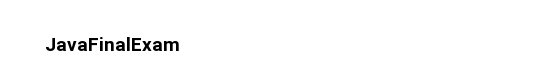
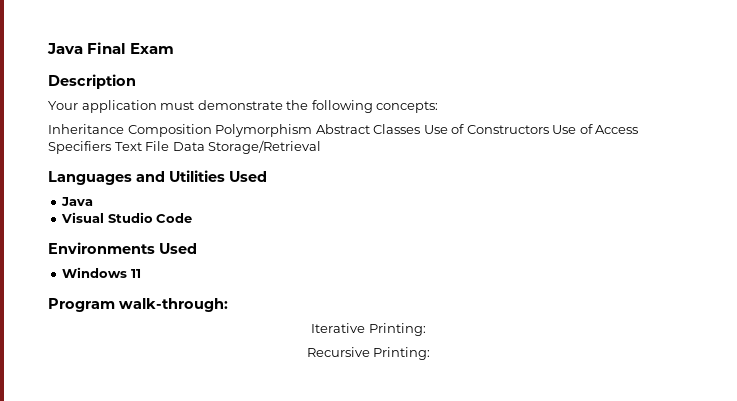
- JavaFinalExam
+ Java Final Exam
+ Description
+ Your application must demonstrate the following concepts:
+ Inheritance Composition Polymorphism Abstract Classes Use of Constructors Use of Access Specifiers Text File Data Storage/Retrieval
+ Languages and Utilities Used
+ Java
+ Visual Studio Code
+ Environments Used
+ Windows 11
+ Program walk-through:
+ Iterative Printing:
+ Recursive Printing:

